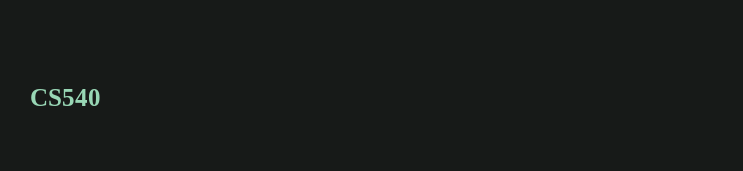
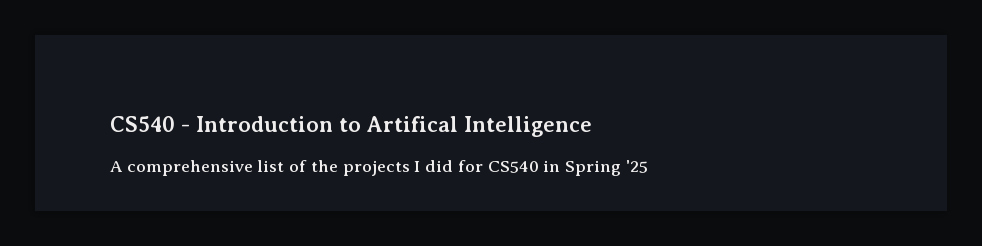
- CS540
+ CS540 - Introduction to Artifical Intelligence
+ A comprehensive list of the projects I did for CS540 in Spring '25

